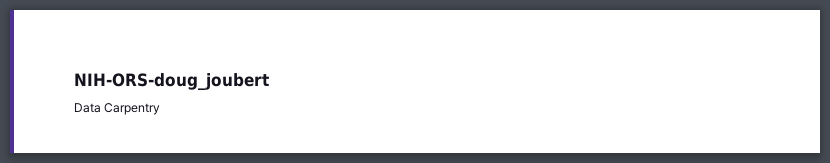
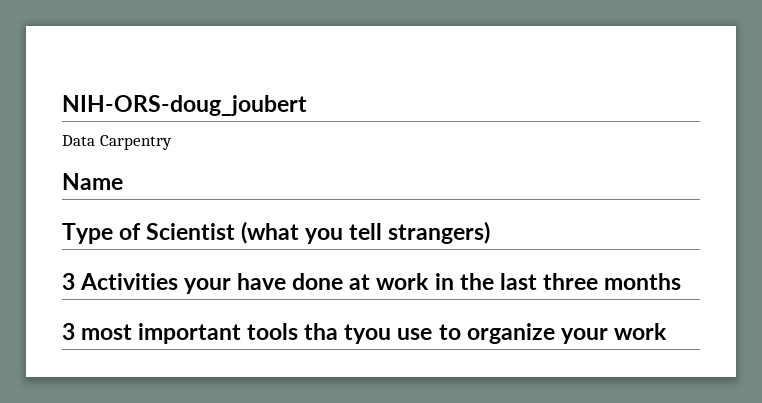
+ Name
+ Type of Scientist (what you tell strangers)
+ 3 Activities your have done at work in the last three months
+ 3 most important tools tha tyou use to organize your work

